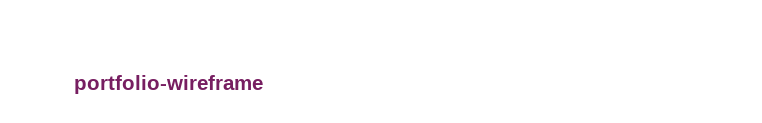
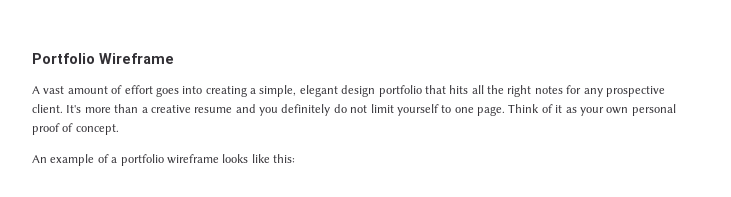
- portfolio-wireframe
+ Portfolio Wireframe
+ A vast amount of effort goes into creating a simple, elegant design portfolio that hits all the right notes for any prospective client. It's more than a creative resume and you definitely do not limit yourself to one page. Think of it as your own personal proof of concept.
+ An example of a portfolio wireframe looks like this:

